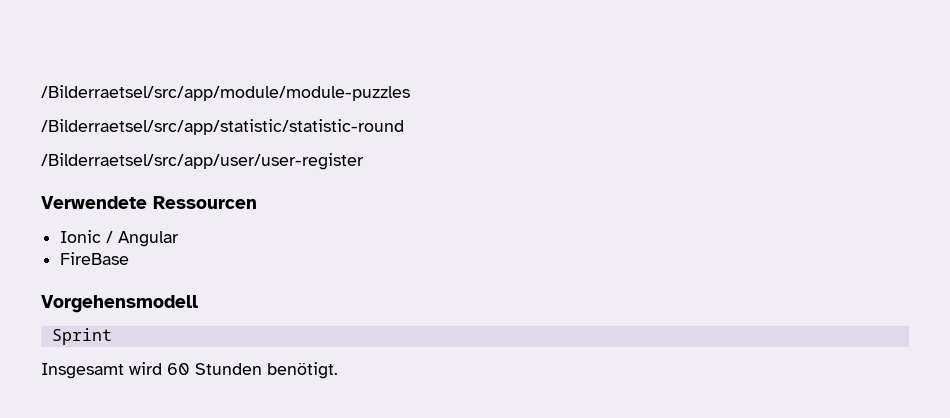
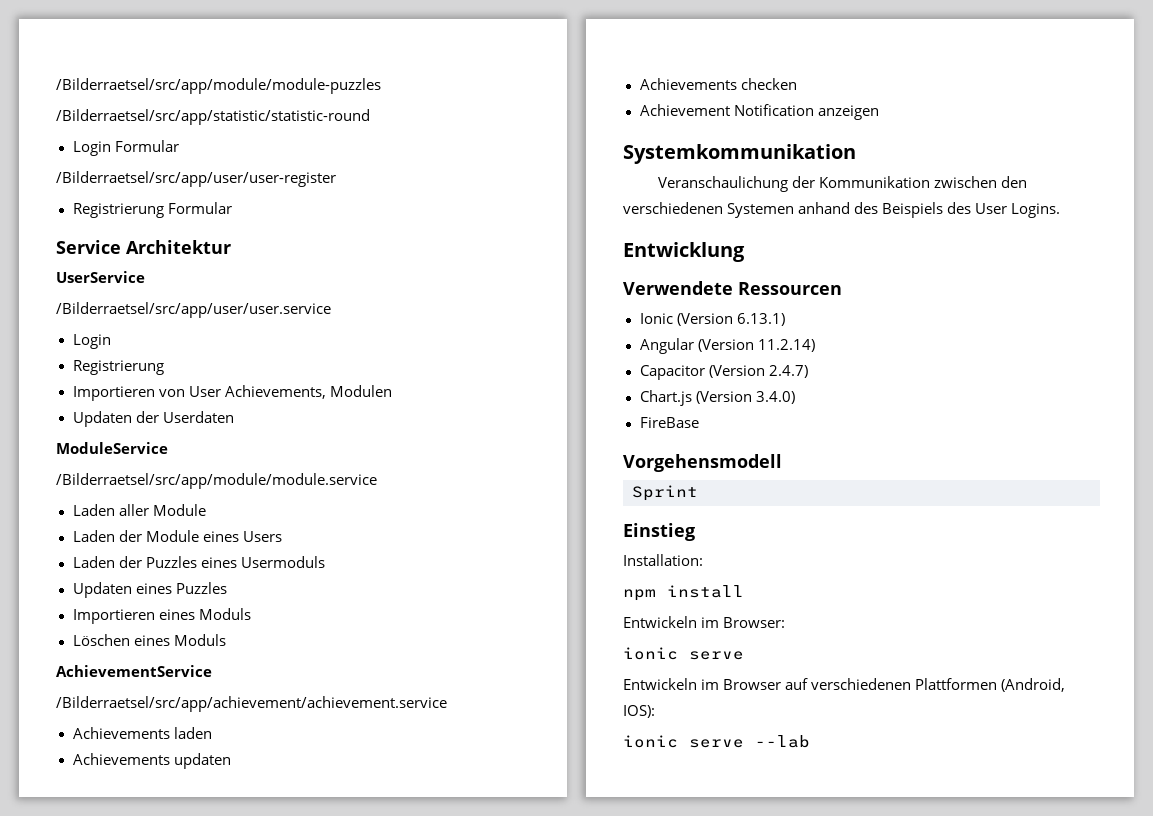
+ Login Formular
+ Registrierung Formular
+ Service Architektur
+ UserService
+ /Bilderraetsel/src/app/user/user.service
+ Login
+ Registrierung
+ Importieren von User Achievements, Modulen
+ Updaten der Userdaten
+ ModuleService
+ /Bilderraetsel/src/app/module/module.service
+ Laden aller Module
+ Laden der Module eines Users
+ Laden der Puzzles eines Usermoduls
+ Updaten eines Puzzles
+ Importieren eines Moduls
+ Löschen eines Moduls
+ AchievementService
+ /Bilderraetsel/src/app/achievement/achievement.service
+ Achievements laden
+ Achievements updaten
+ Achievements checken
+ Achievement Notification anzeigen
+ Systemkommunikation
+ Veranschaulichung der Kommunikation zwischen den verschiedenen Systemen anhand des Beispiels des User Logins.
+ Entwicklung
- Ionic / Angular
+ Ionic (Version 6.13.1)
+ Angular (Version 11.2.14)
+ Capacitor (Version 2.4.7)
+ Chart.js (Version 3.4.0)
  FireBase
  Vorgehensmodell
  Sprint
- Insgesamt wird 60 Stunden benötigt.
+ Einstieg
+ Installation:
+ npm install
+ Entwickeln im Browser:
+ ionic serve
+ Entwickeln im Browser auf verschiedenen Plattformen (Android, IOS):
+ ionic serve --lab

